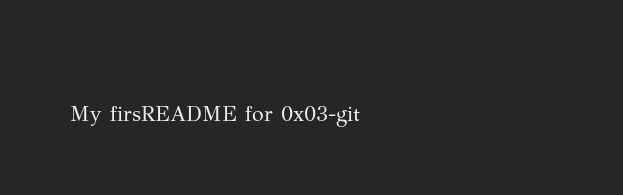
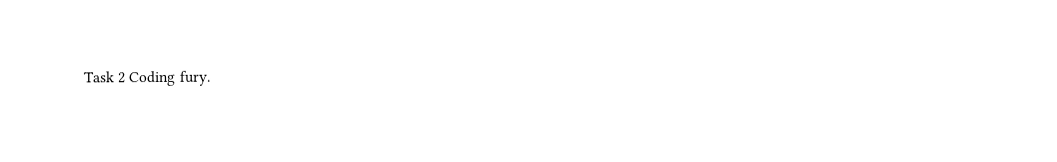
- My firsREADME for 0x03-git
+ Task 2 Coding fury.

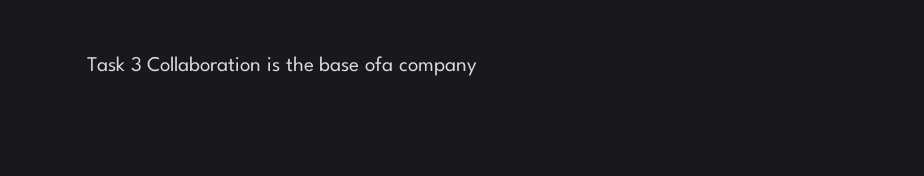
- Task 2 Coding fury.
+ Task 3 Collaboration is the base ofa company

